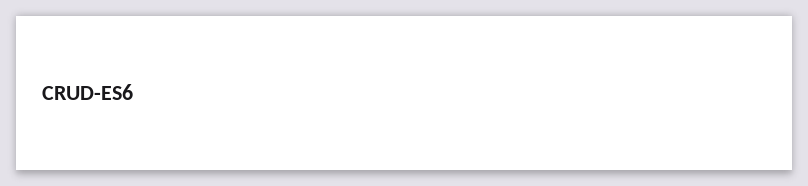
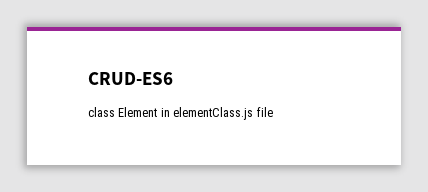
+ class Element in elementClass.js file

